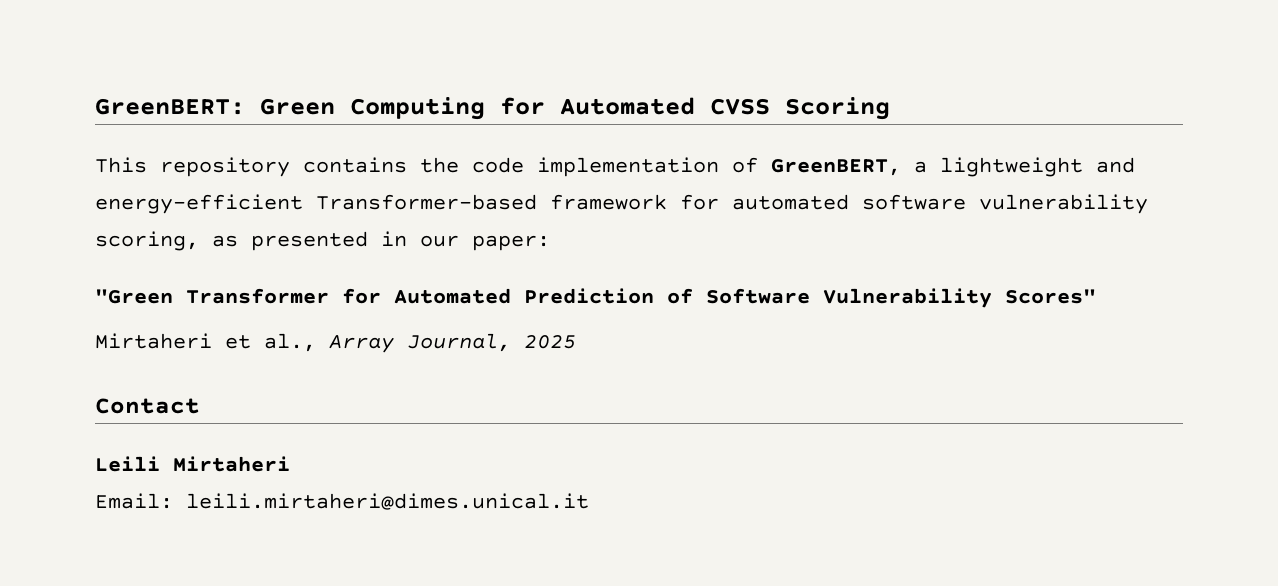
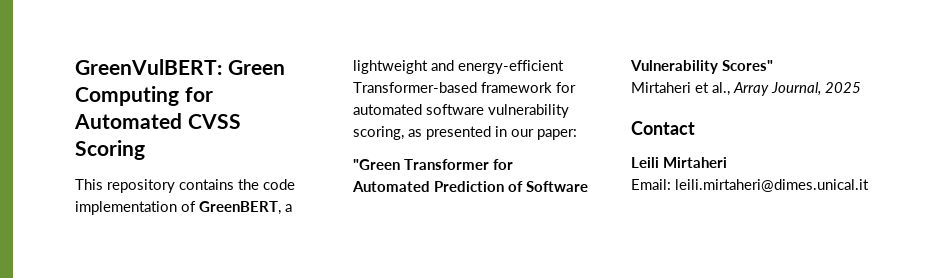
- GreenBERT: Green Computing for Automated CVSS Scoring
+ GreenVulBERT: Green Computing for Automated CVSS Scoring

